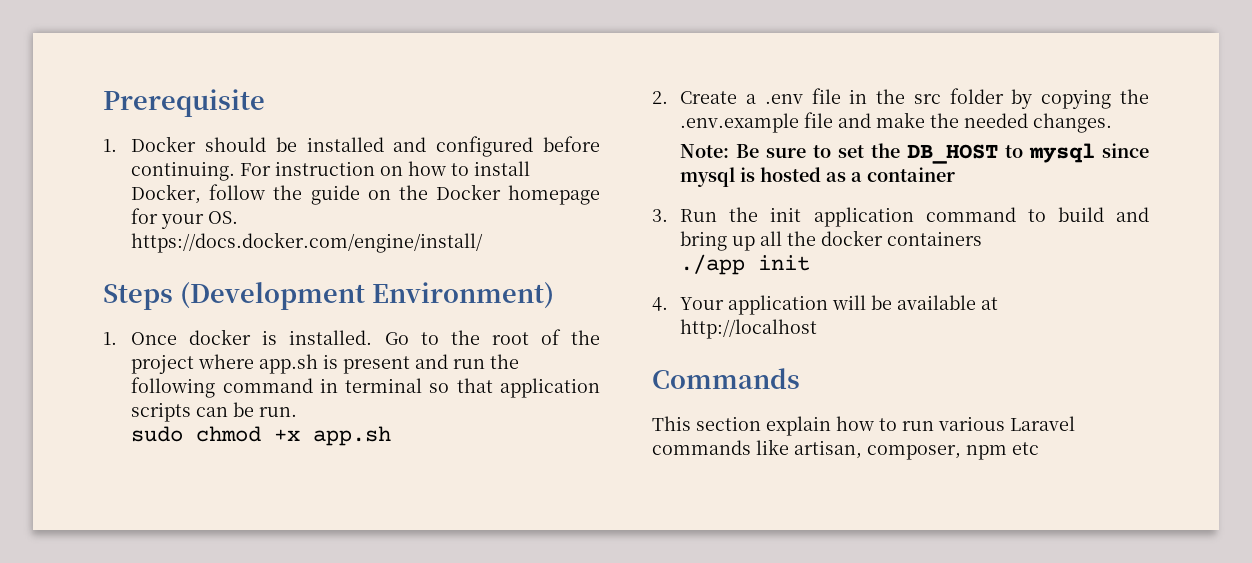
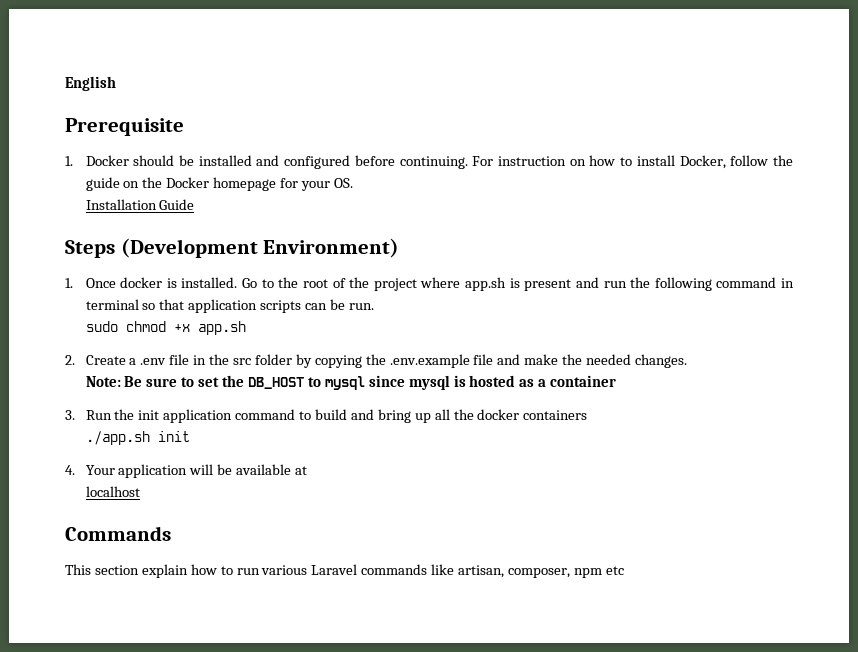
+ English
- https://docs.docker.com/engine/install/
+ Installation Guide
- ./app init
+ ./app.sh init
- http://localhost
+ localhost

